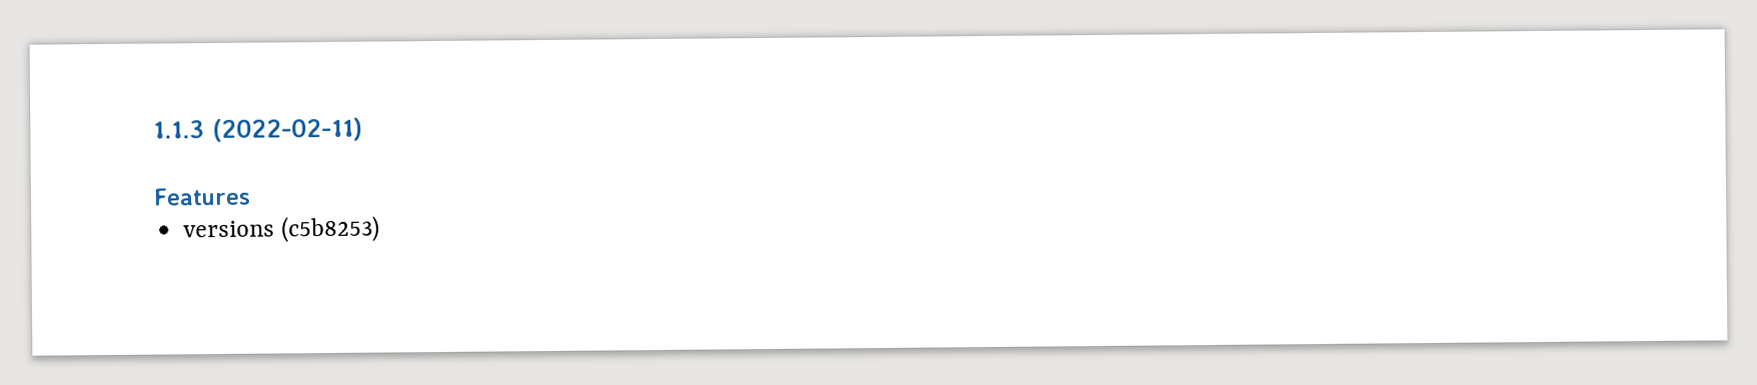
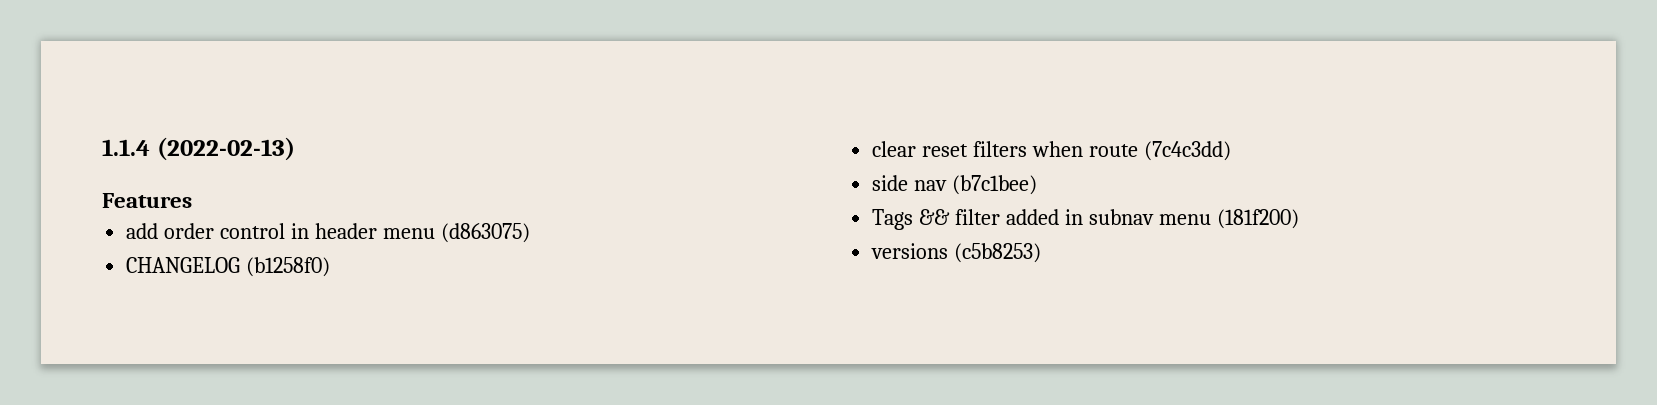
- 1.1.3 (2022-02-11)
+ 1.1.4 (2022-02-13)
+ add order control in header menu (d863075)
+ CHANGELOG (b1258f0)
+ clear reset filters when route (7c4c3dd)
+ side nav (b7c1bee)
+ Tags && filter added in subnav menu (181f200)

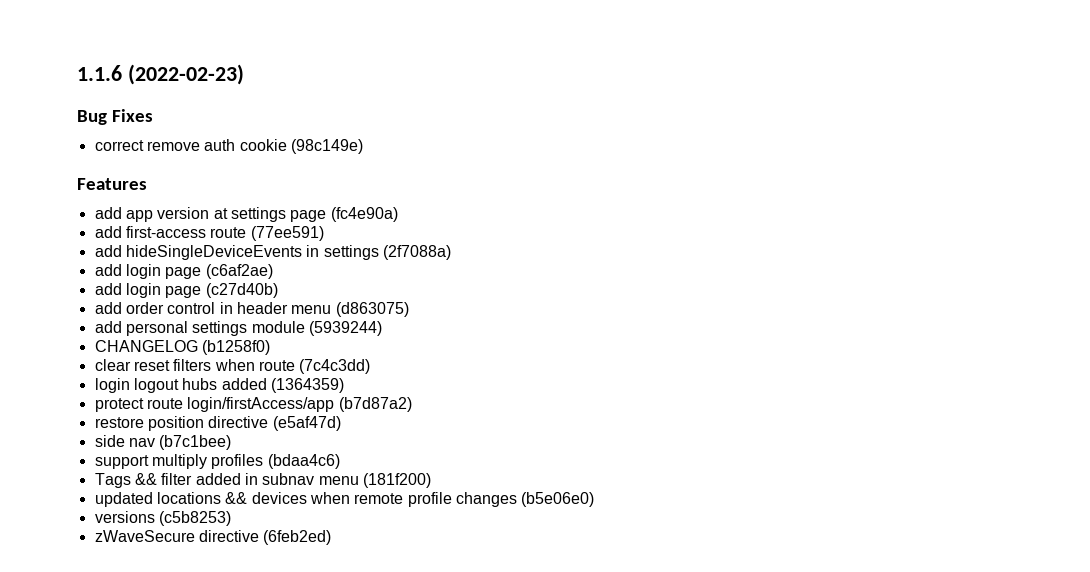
- 1.1.4 (2022-02-13)
+ 1.1.6 (2022-02-23)
+ Bug Fixes
+ correct remove auth cookie (98c149e)
  Features
+ add app version at settings page (fc4e90a)
+ add first-access route (77ee591)
+ add hideSingleDeviceEvents in settings (2f7088a)
+ add login page (c6af2ae)
+ add login page (c27d40b)
+ add personal settings module (5939244)
+ login logout hubs added (1364359)
+ protect route login/firstAccess/app (b7d87a2)
+ restore position directive (e5af47d)
+ support multiply profiles (bdaa4c6)
+ updated locations && devices when remote profile changes (b5e06e0)
+ zWaveSecure directive (6feb2ed)

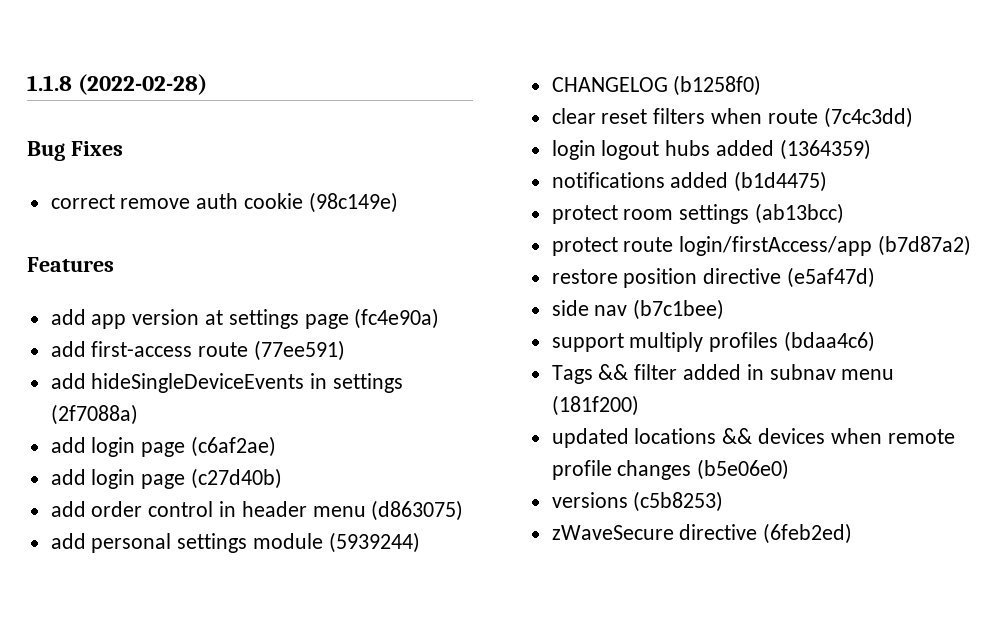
- 1.1.6 (2022-02-23)
+ 1.1.8 (2022-02-28)
+ notifications added (b1d4475)
+ protect room settings (ab13bcc)

